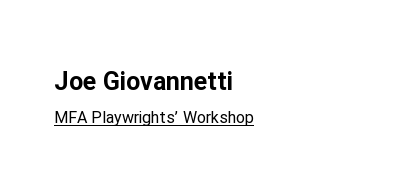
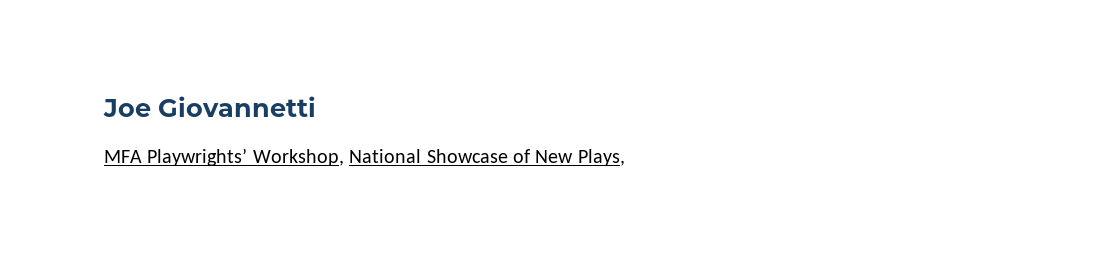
- MFA Playwrights’ Workshop
+ MFA Playwrights’ Workshop, National Showcase of New Plays,

